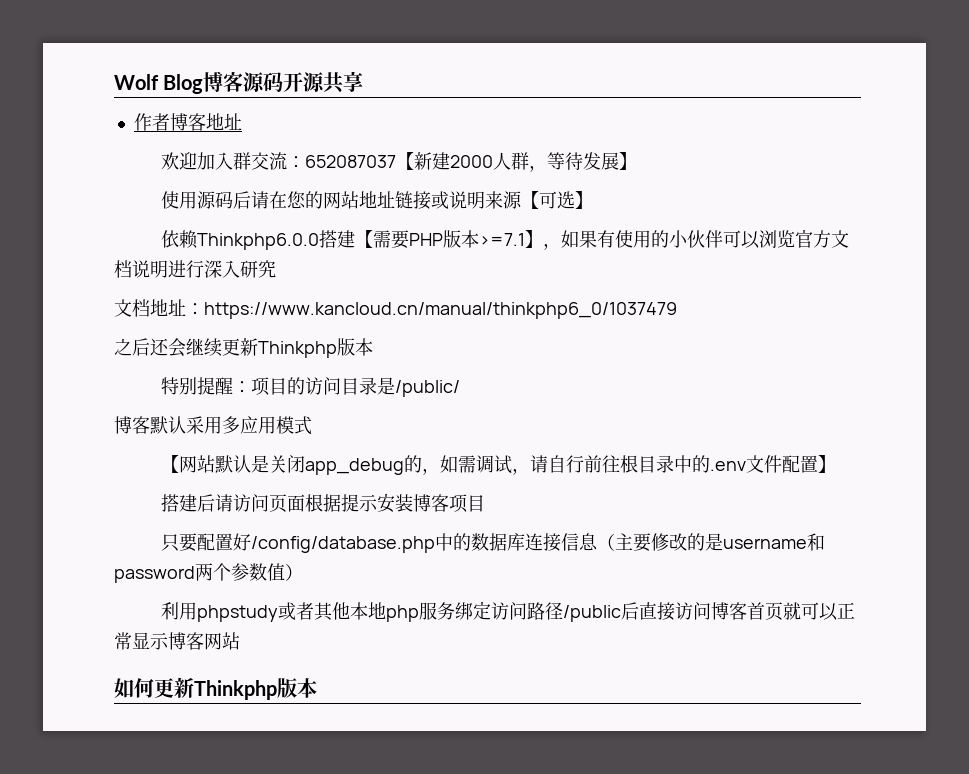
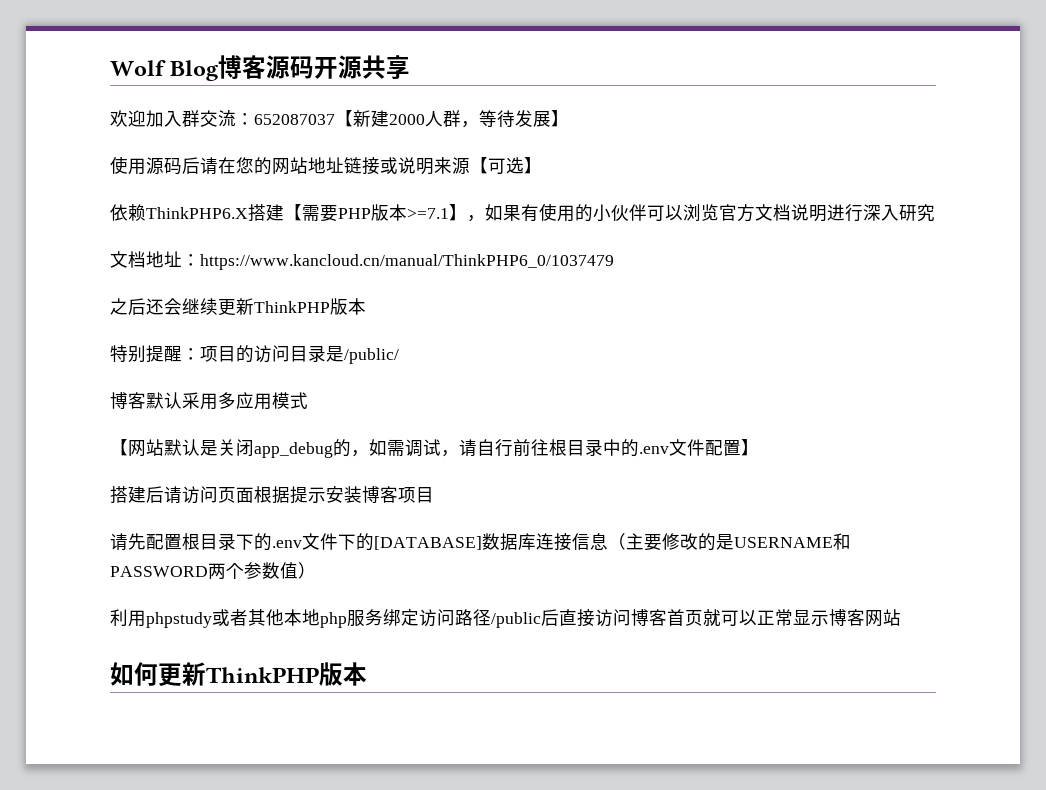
- 作者博客地址
- 依赖Thinkphp6.0.0搭建【需要PHP版本>=7.1】，如果有使用的小伙伴可以浏览官方文档说明进行深入研究
+ 依赖ThinkPHP6.X搭建【需要PHP版本>=7.1】，如果有使用的小伙伴可以浏览官方文档说明进行深入研究
- 文档地址：https://www.kancloud.cn/manual/thinkphp6_0/1037479
+ 文档地址：https://www.kancloud.cn/manual/ThinkPHP6_0/1037479
- 之后还会继续更新Thinkphp版本
+ 之后还会继续更新ThinkPHP版本
- 只要配置好/config/database.php中的数据库连接信息（主要修改的是username和password两个参数值）
+ 请先配置根目录下的.env文件下的[DATABASE]数据库连接信息（主要修改的是USERNAME和PASSWORD两个参数值）
- 如何更新Thinkphp版本
+ 如何更新ThinkPHP版本

